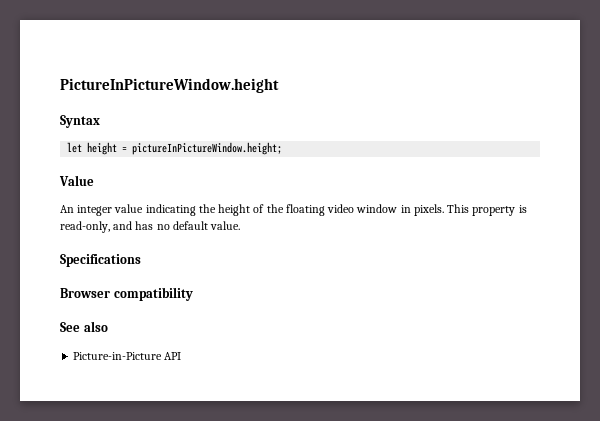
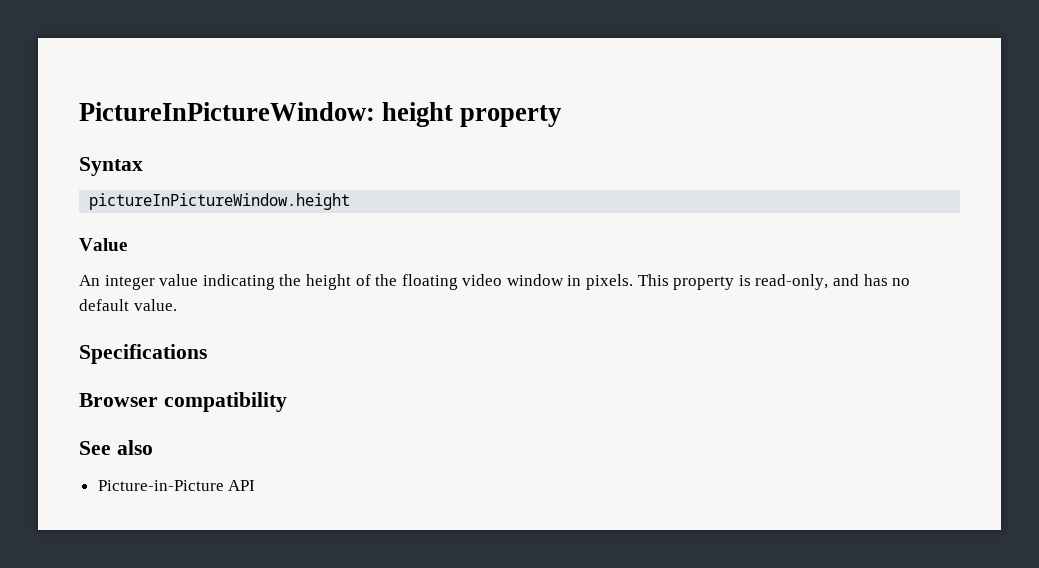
- PictureInPictureWindow.height
+ PictureInPictureWindow: height property
  Syntax
- let height = pictureInPictureWindow.height;
+ pictureInPictureWindow.height

